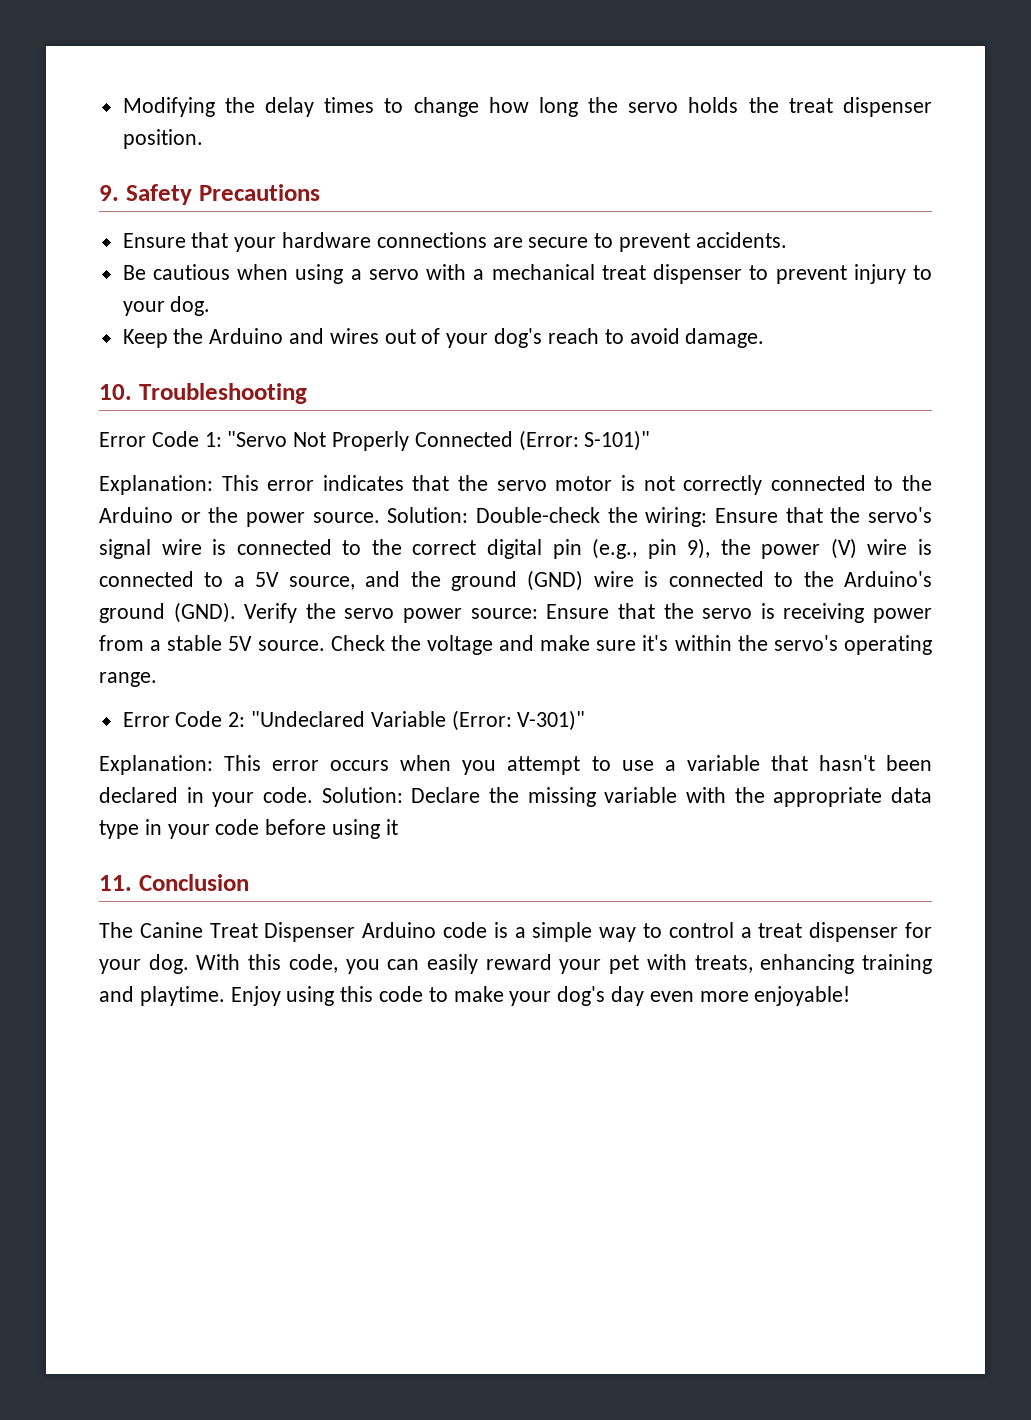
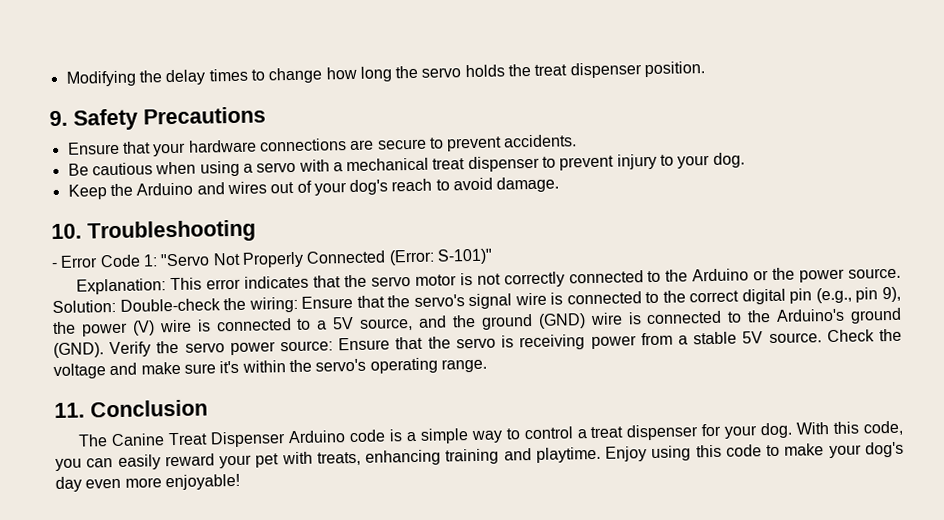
- Error Code 1: "Servo Not Properly Connected (Error: S-101)"
+ - Error Code 1: "Servo Not Properly Connected (Error: S-101)"
- Error Code 2: "Undeclared Variable (Error: V-301)"
- Explanation: This error occurs when you attempt to use a variable that hasn't been declared in your code. Solution: Declare the missing variable with the appropriate data type in your code before using it

